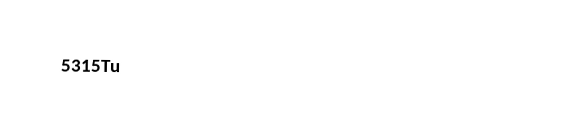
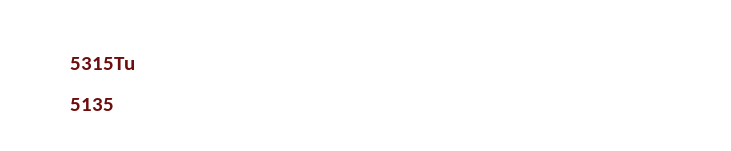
+ 5135

